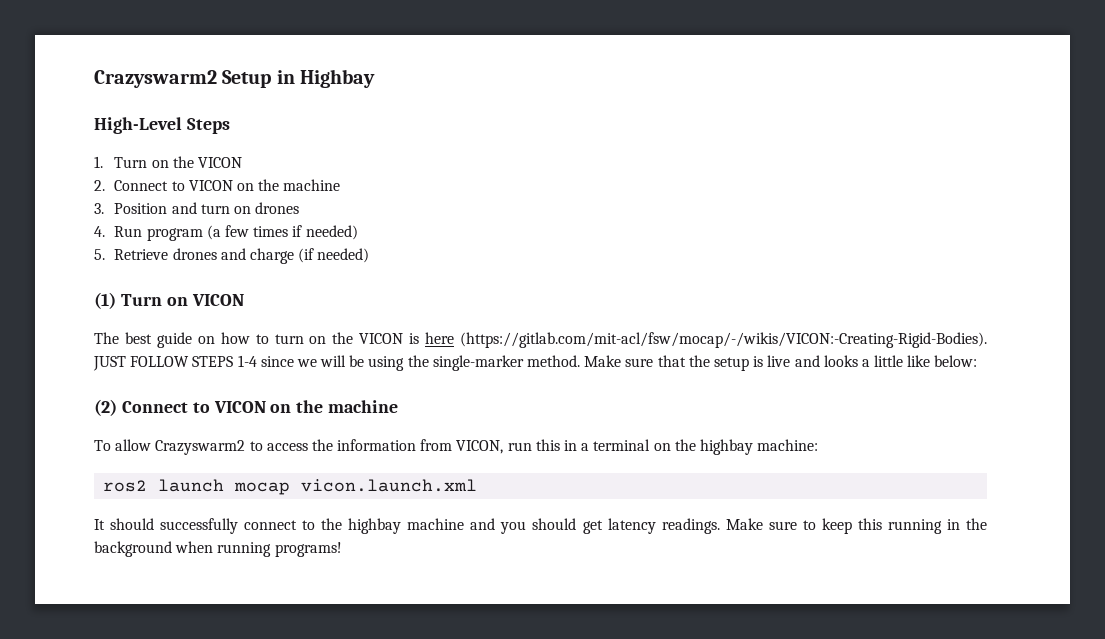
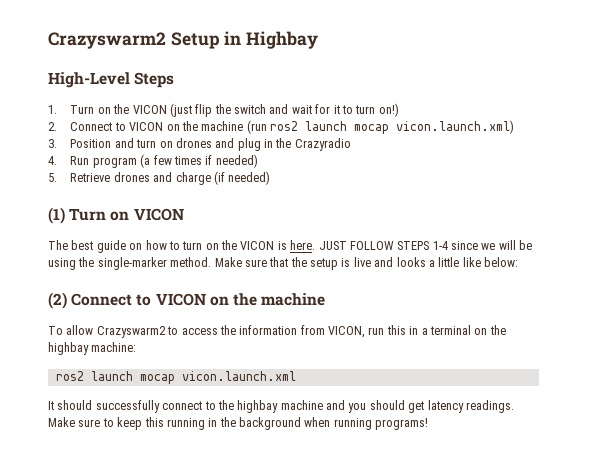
- 1. Turn on the VICON
+ 1. Turn on the VICON (just flip the switch and wait for it to turn on!)
- 2. Connect to VICON on the machine
+ 2. Connect to VICON on the machine (run ros2 launch mocap vicon.launch.xml)
- 3. Position and turn on drones
+ 3. Position and turn on drones and plug in the Crazyradio
- The best guide on how to turn on the VICON is here (https://gitlab.com/mit-acl/fsw/mocap/-/wikis/VICON:-Creating-Rigid-Bodies). JUST FOLLOW STEPS 1-4 since we will be using the single-marker method.
+ The best guide on how to turn on the VICON is here. JUST FOLLOW STEPS 1-4 since we will be using the single-marker method.

